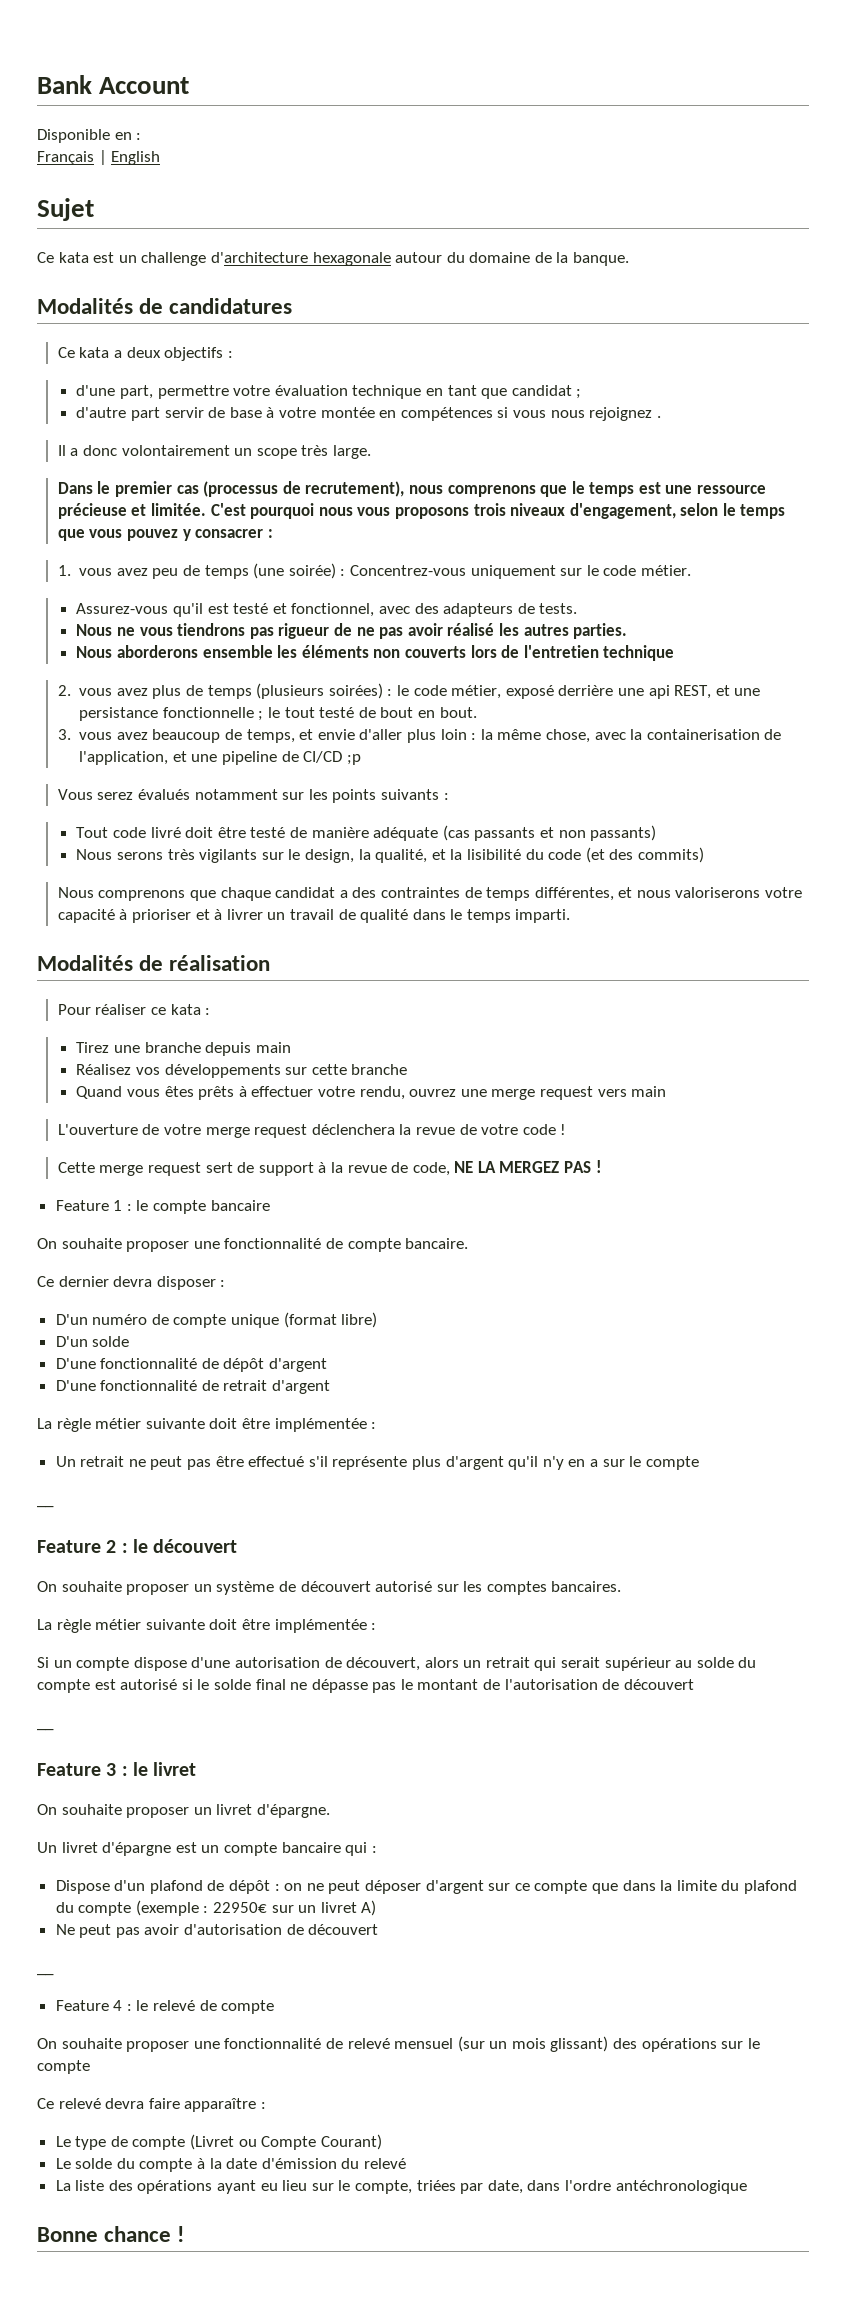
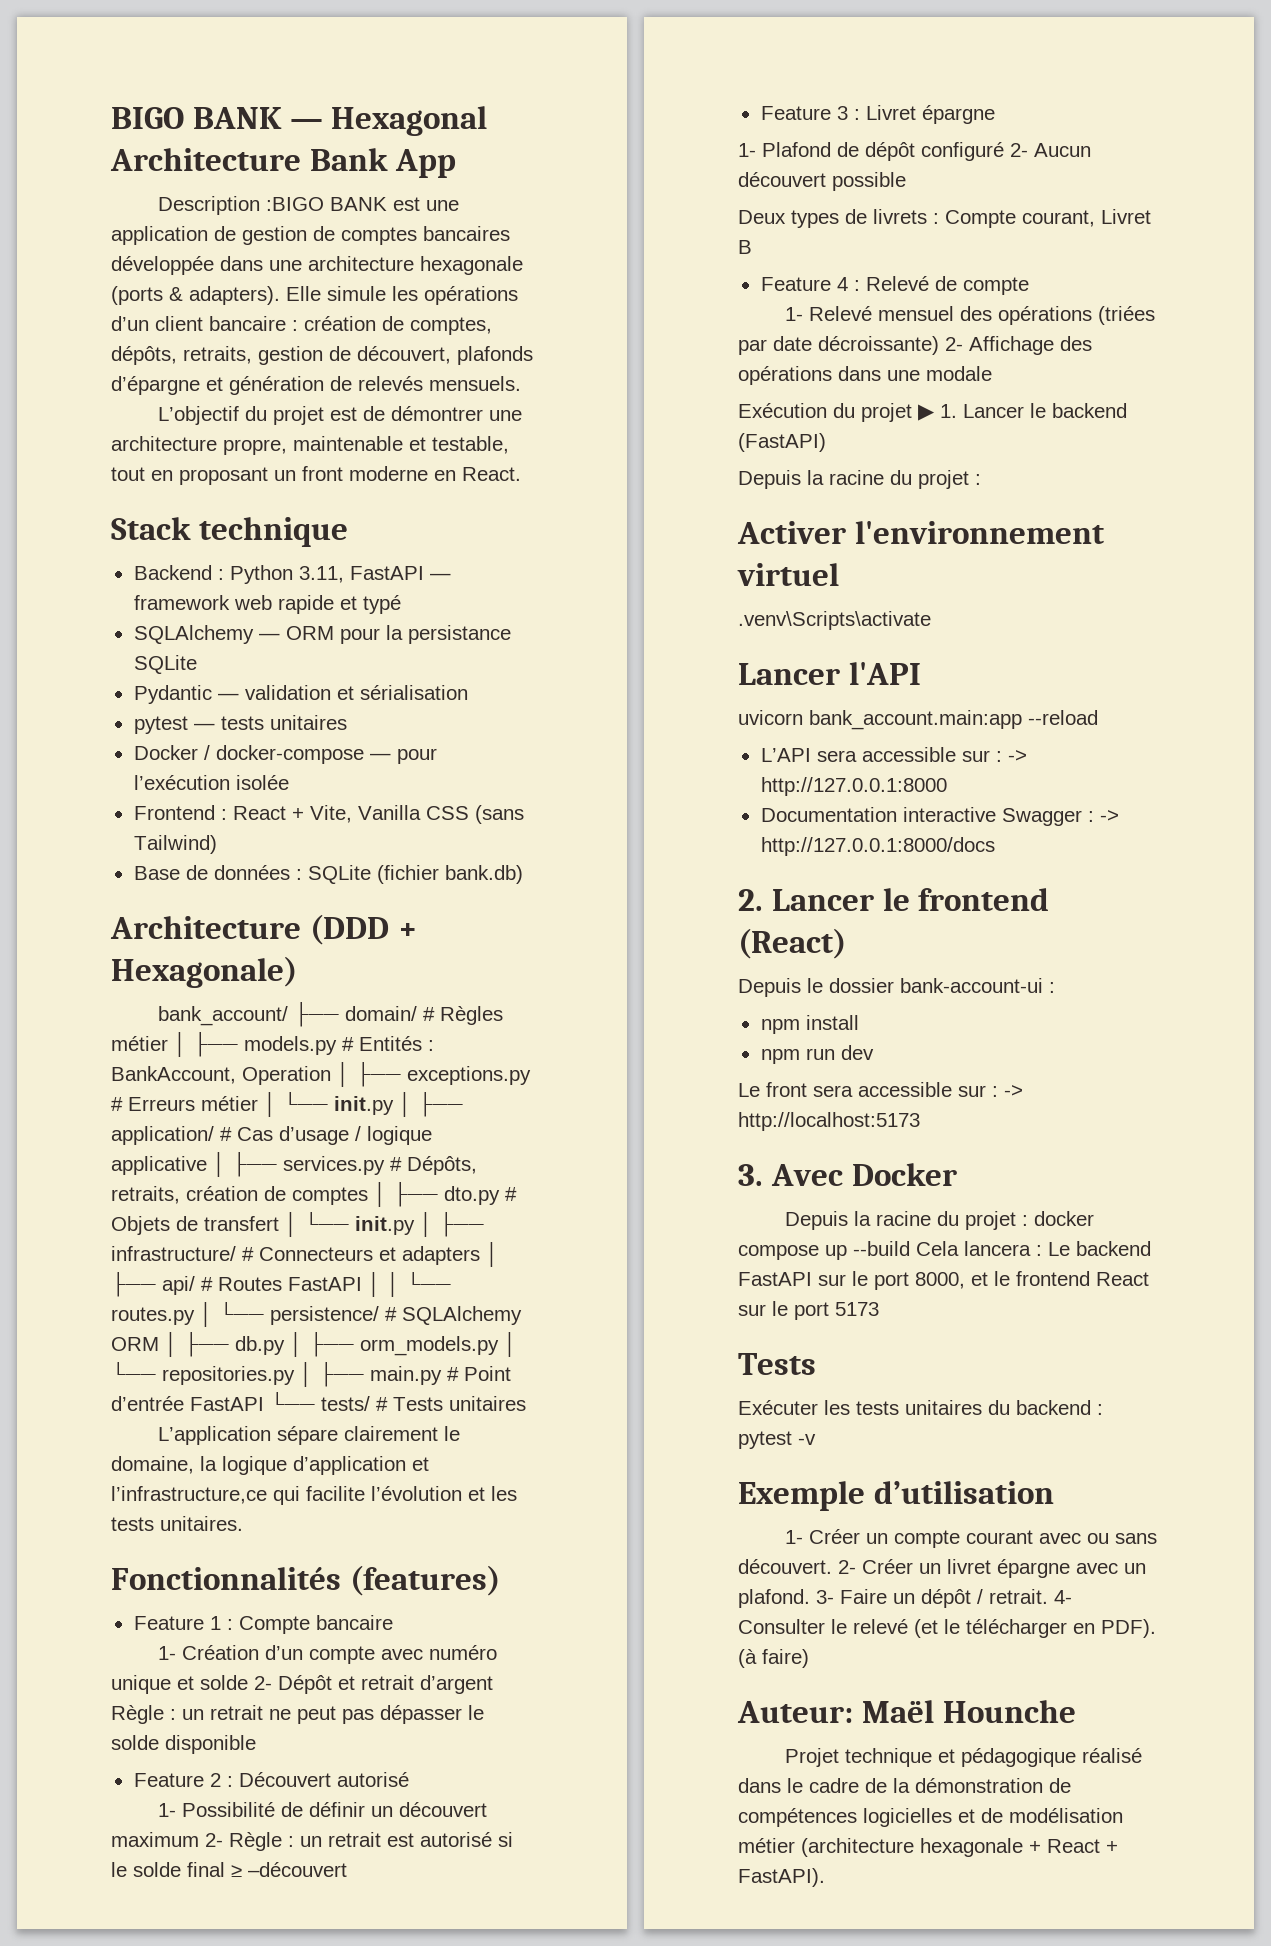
- Bank Account
- Disponible en :
- Français | English
- Sujet
- Ce kata est un challenge d'architecture hexagonale autour du domaine de la banque.
- Modalités de candidatures
- Ce kata a deux objectifs :
- d'une part, permettre votre évaluation technique en tant que candidat ;
- d'autre part servir de base à votre montée en compétences si vous nous rejoignez .
- Il a donc volontairement un scope très large.
- Dans le premier cas (processus de recrutement), nous comprenons que le temps est une ressource précieuse et limitée. C'est pourquoi nous vous proposons trois niveaux d'engagement, selon le temps que vous pouvez y consacrer :
- 1. vous avez peu de temps (une soirée) : Concentrez-vous uniquement sur le code métier.
- Assurez-vous qu'il est testé et fonctionnel, avec des adapteurs de tests.
- Nous ne vous tiendrons pas rigueur de ne pas avoir réalisé les autres parties.
- Nous aborderons ensemble les éléments non couverts lors de l'entretien technique
- 2. vous avez plus de temps (plusieurs soirées) : le code métier, exposé derrière une api REST, et une persistance fonctionnelle ; le tout testé de bout en bout.
- 3. vous avez beaucoup de temps, et envie d'aller plus loin : la même chose, avec la containerisation de l'application, et une pipeline de CI/CD ;p
- Vous serez évalués notamment sur les points suivants :
- Tout code livré doit être testé de manière adéquate (cas passants et non passants)
- Nous serons très vigilants sur le design, la qualité, et la lisibilité du code (et des commits)
- Nous comprenons que chaque candidat a des contraintes de temps différentes, et nous valoriserons votre capacité à prioriser et à livrer un travail de qualité dans le temps imparti.
- Modalités de réalisation
- Pour réaliser ce kata :
- Tirez une branche depuis main
- Réalisez vos développements sur cette branche
- Quand vous êtes prêts à effectuer votre rendu, ouvrez une merge request vers main
- L'ouverture de votre merge request déclenchera la revue de votre code !
- Cette merge request sert de support à la revue de code, NE LA MERGEZ PAS !
+ BIGO BANK — Hexagonal Architecture Bank App
+ Description :BIGO BANK est une application de gestion de comptes bancaires développée dans une architecture hexagonale (ports & adapters). Elle simule les opérations d’un client bancaire : création de comptes, dépôts, retraits, gestion de découvert, plafonds d’épargne et génération de relevés mensuels.
+ L’objectif du projet est de démontrer une architecture propre, maintenable et testable, tout en proposant un front moderne en React.
+ Stack technique
+ Backend : Python 3.11, FastAPI — framework web rapide et typé
+ SQLAlchemy — ORM pour la persistance SQLite
+ Pydantic — validation et sérialisation
+ pytest — tests unitaires
+ Docker / docker-compose — pour l’exécution isolée
+ Frontend : React + Vite, Vanilla CSS (sans Tailwind)
+ Base de données : SQLite (fichier bank.db)
+ Architecture (DDD + Hexagonale)
+ bank_account/ ├── domain/ # Règles métier │ ├── models.py # Entités : BankAccount, Operation │ ├── exceptions.py # Erreurs métier │ └── init.py │ ├── application/ # Cas d’usage / logique applicative │ ├── services.py # Dépôts, retraits, création de comptes │ ├── dto.py # Objets de transfert │ └── init.py │ ├── infrastructure/ # Connecteurs et adapters │ ├── api/ # Routes FastAPI │ │ └── routes.py │ └── persistence/ # SQLAlchemy ORM │ ├── db.py │ ├── orm_models.py │ └── repositories.py │ ├── main.py # Point d’entrée FastAPI └── tests/ # Tests unitaires
+ L’application sépare clairement le domaine, la logique d’application et l’infrastructure,ce qui facilite l’évolution et les tests unitaires.
+ Fonctionnalités (features)
- Feature 1 : le compte bancaire
+ Feature 1 : Compte bancaire
- On souhaite proposer une fonctionnalité de compte bancaire.
- Ce dernier devra disposer :
- D'un numéro de compte unique (format libre)
- D'un solde
- D'une fonctionnalité de dépôt d'argent
- D'une fonctionnalité de retrait d'argent
- La règle métier suivante doit être implémentée :
- Un retrait ne peut pas être effectué s'il représente plus d'argent qu'il n'y en a sur le compte
- __
- Feature 2 : le découvert
- On souhaite proposer un système de découvert autorisé sur les comptes bancaires.
- La règle métier suivante doit être implémentée :
- Si un compte dispose d'une autorisation de découvert, alors un retrait qui serait supérieur au solde du compte est autorisé si le solde final ne dépasse pas le montant de l'autorisation de découvert
- __
- Feature 3 : le livret
- On souhaite proposer un livret d'épargne.
- Un livret d'épargne est un compte bancaire qui :
- Dispose d'un plafond de dépôt : on ne peut déposer d'argent sur ce compte que dans la limite du plafond du compte (exemple : 22950€ sur un livret A)
- Ne peut pas avoir d'autorisation de découvert
- __
+ 1- Création d’un compte avec numéro unique et solde 2- Dépôt et retrait d’argent Règle : un retrait ne peut pas dépasser le solde disponible
+ Feature 2 : Découvert autorisé
+ 1- Possibilité de définir un découvert maximum 2- Règle : un retrait est autorisé si le solde final ≥ –découvert
+ Feature 3 : Livret épargne
+ 1- Plafond de dépôt configuré 2- Aucun découvert possible
+ Deux types de livrets : Compte courant, Livret B
- Feature 4 : le relevé de compte
+ Feature 4 : Relevé de compte
- On souhaite proposer une fonctionnalité de relevé mensuel (sur un mois glissant) des opérations sur le compte
- Ce relevé devra faire apparaître :
- Le type de compte (Livret ou Compte Courant)
- Le solde du compte à la date d'émission du relevé
- La liste des opérations ayant eu lieu sur le compte, triées par date, dans l'ordre antéchronologique
- Bonne chance !
+ 1- Relevé mensuel des opérations (triées par date décroissante) 2- Affichage des opérations dans une modale
+ Exécution du projet ▶ 1. Lancer le backend (FastAPI)
+ Depuis la racine du projet :
+ Activer l'environnement virtuel
+ .venv\Scripts\activate
+ Lancer l'API
+ uvicorn bank_account.main:app --reload
+ L’API sera accessible sur : -> http://127.0.0.1:8000
+ Documentation interactive Swagger : -> http://127.0.0.1:8000/docs
+ 2. Lancer le frontend (React)
+ Depuis le dossier bank-account-ui :
+ npm install
+ npm run dev
+ Le front sera accessible sur : -> http://localhost:5173
+ 3. Avec Docker
+ Depuis la racine du projet : docker compose up --build Cela lancera : Le backend FastAPI sur le port 8000, et le frontend React sur le port 5173
+ Tests
+ Exécuter les tests unitaires du backend : pytest -v
+ Exemple d’utilisation
+ 1- Créer un compte courant avec ou sans découvert. 2- Créer un livret épargne avec un plafond. 3- Faire un dépôt / retrait. 4- Consulter le relevé (et le télécharger en PDF). (à faire)
+ Auteur: Maël Hounche
+ Projet technique et pédagogique réalisé dans le cadre de la démonstration de compétences logicielles et de modélisation métier (architecture hexagonale + React + FastAPI).

